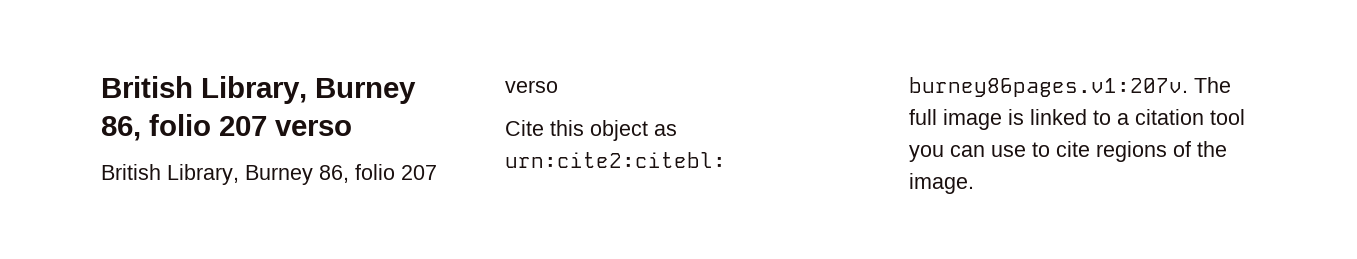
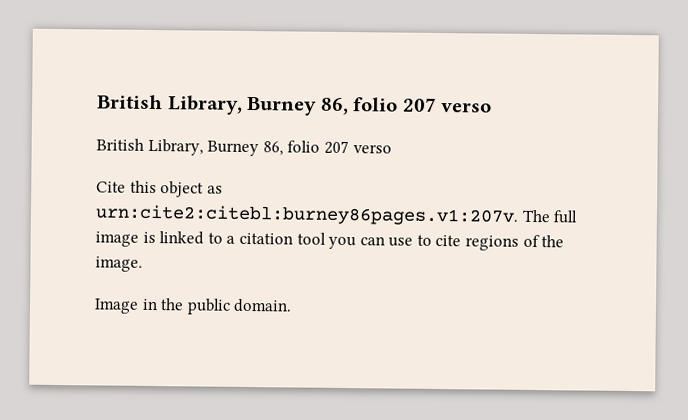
+ Image in the public domain.

